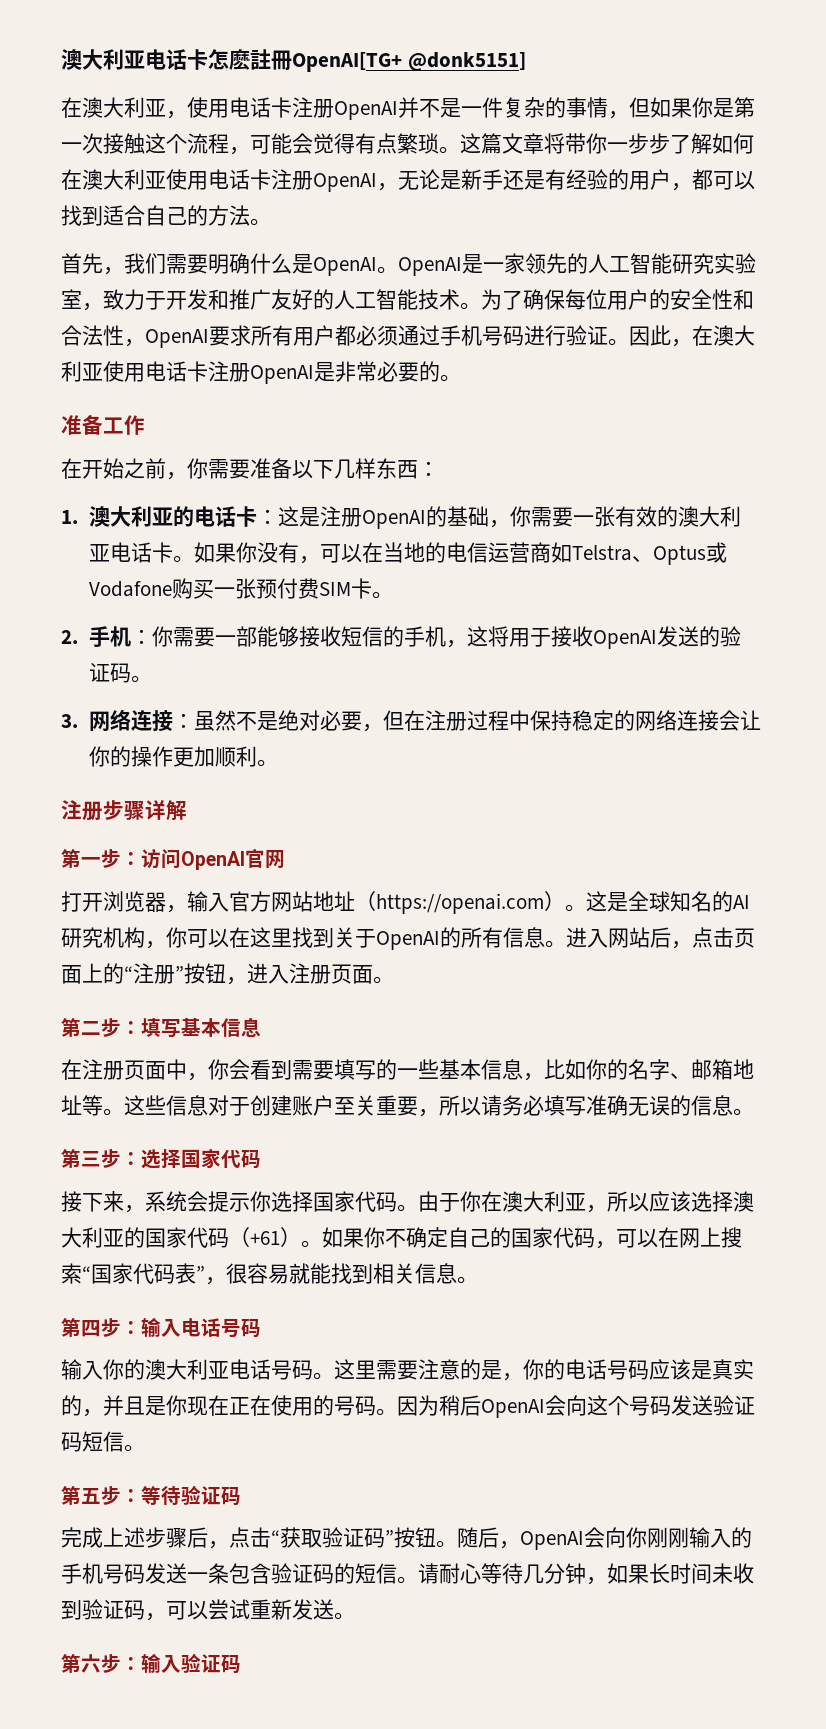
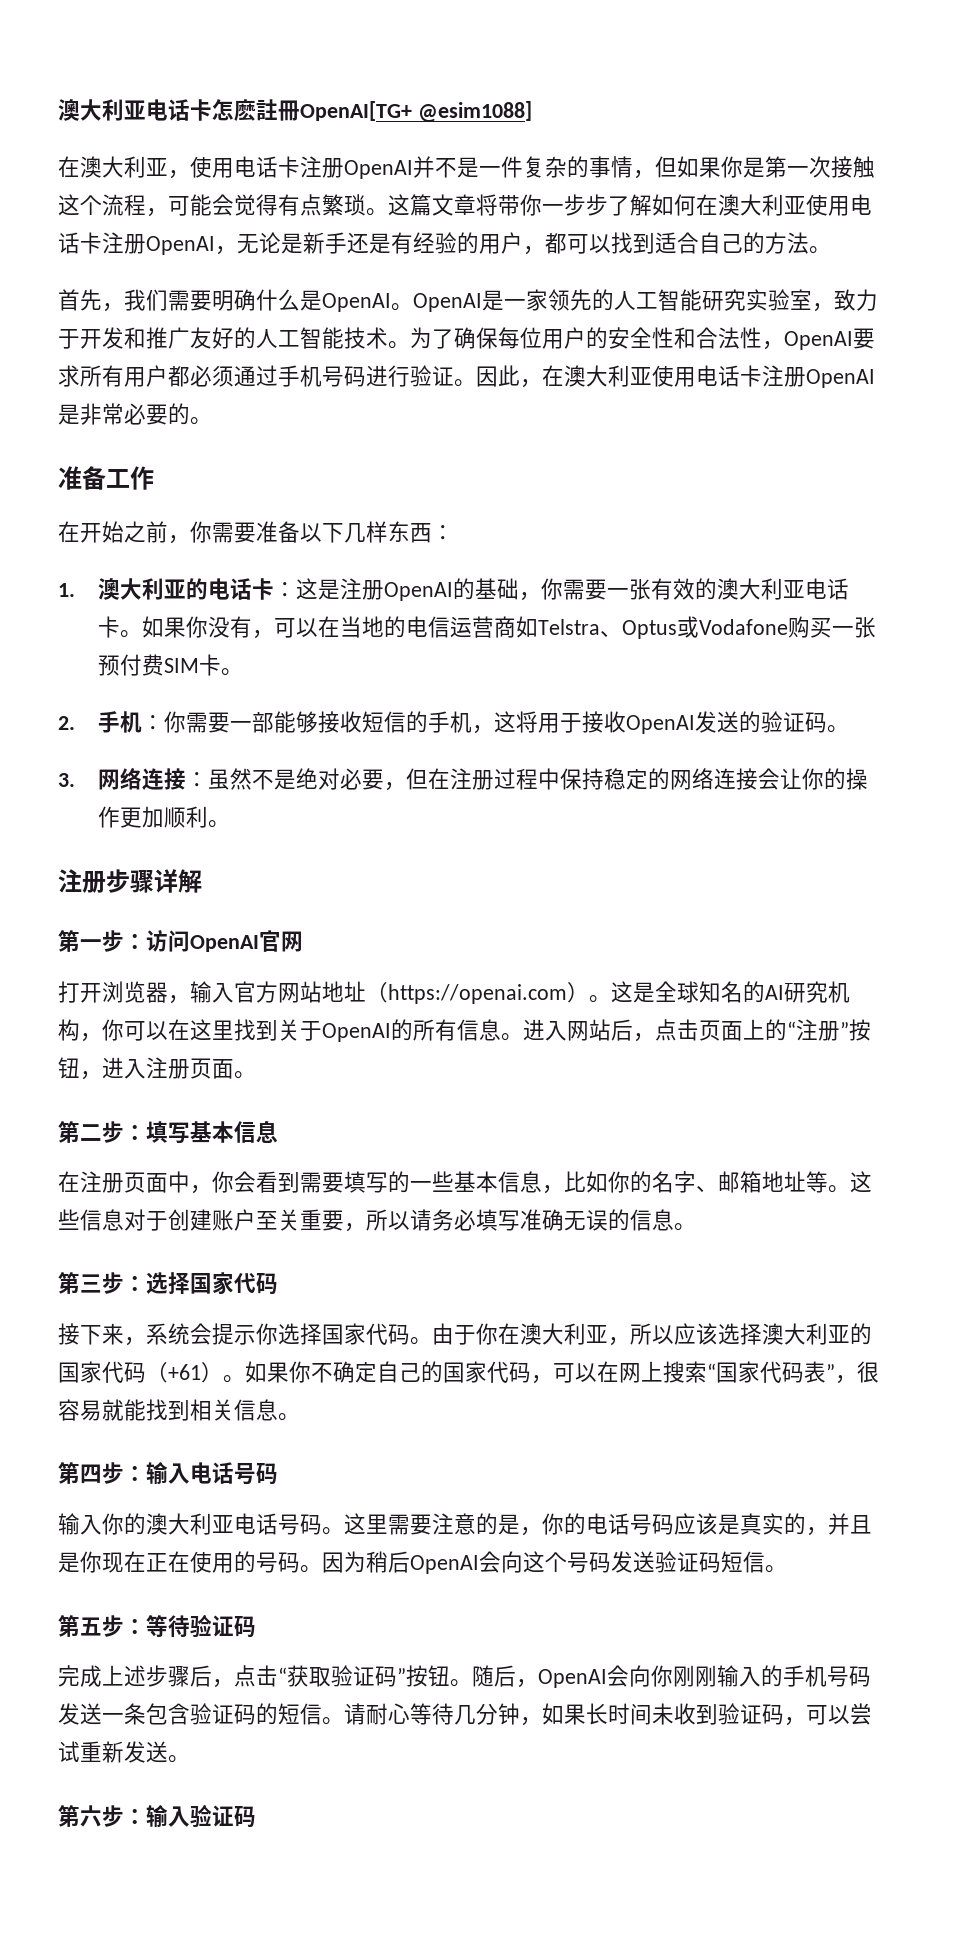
- 澳大利亚电话卡怎麽註冊OpenAI[TG+ @donk5151]
+ 澳大利亚电话卡怎麽註冊OpenAI[TG+ @esim1088]

